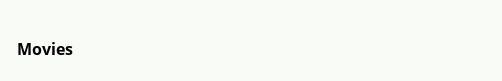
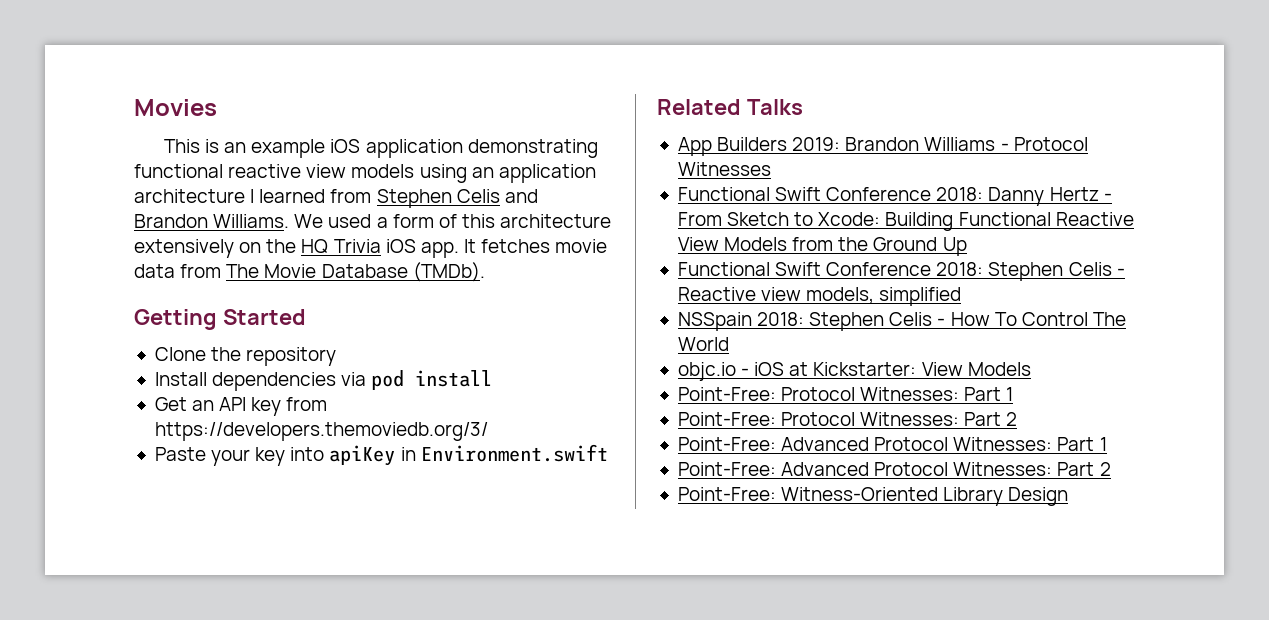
+ This is an example iOS application demonstrating functional reactive view models using an application architecture I learned from Stephen Celis and Brandon Williams. We used a form of this architecture extensively on the HQ Trivia iOS app. It fetches movie data from The Movie Database (TMDb).
+ Getting Started
+ Clone the repository
+ Install dependencies via pod install
+ Get an API key from https://developers.themoviedb.org/3/
+ Paste your key into apiKey in Environment.swift
+ Related Talks
+ App Builders 2019: Brandon Williams - Protocol Witnesses
+ Functional Swift Conference 2018: Danny Hertz - From Sketch to Xcode: Building Functional Reactive View Models from the Ground Up
+ Functional Swift Conference 2018: Stephen Celis - Reactive view models, simplified
+ NSSpain 2018: Stephen Celis - How To Control The World
+ objc.io - iOS at Kickstarter: View Models
+ Point-Free: Protocol Witnesses: Part 1
+ Point-Free: Protocol Witnesses: Part 2
+ Point-Free: Advanced Protocol Witnesses: Part 1
+ Point-Free: Advanced Protocol Witnesses: Part 2
+ Point-Free: Witness-Oriented Library Design

